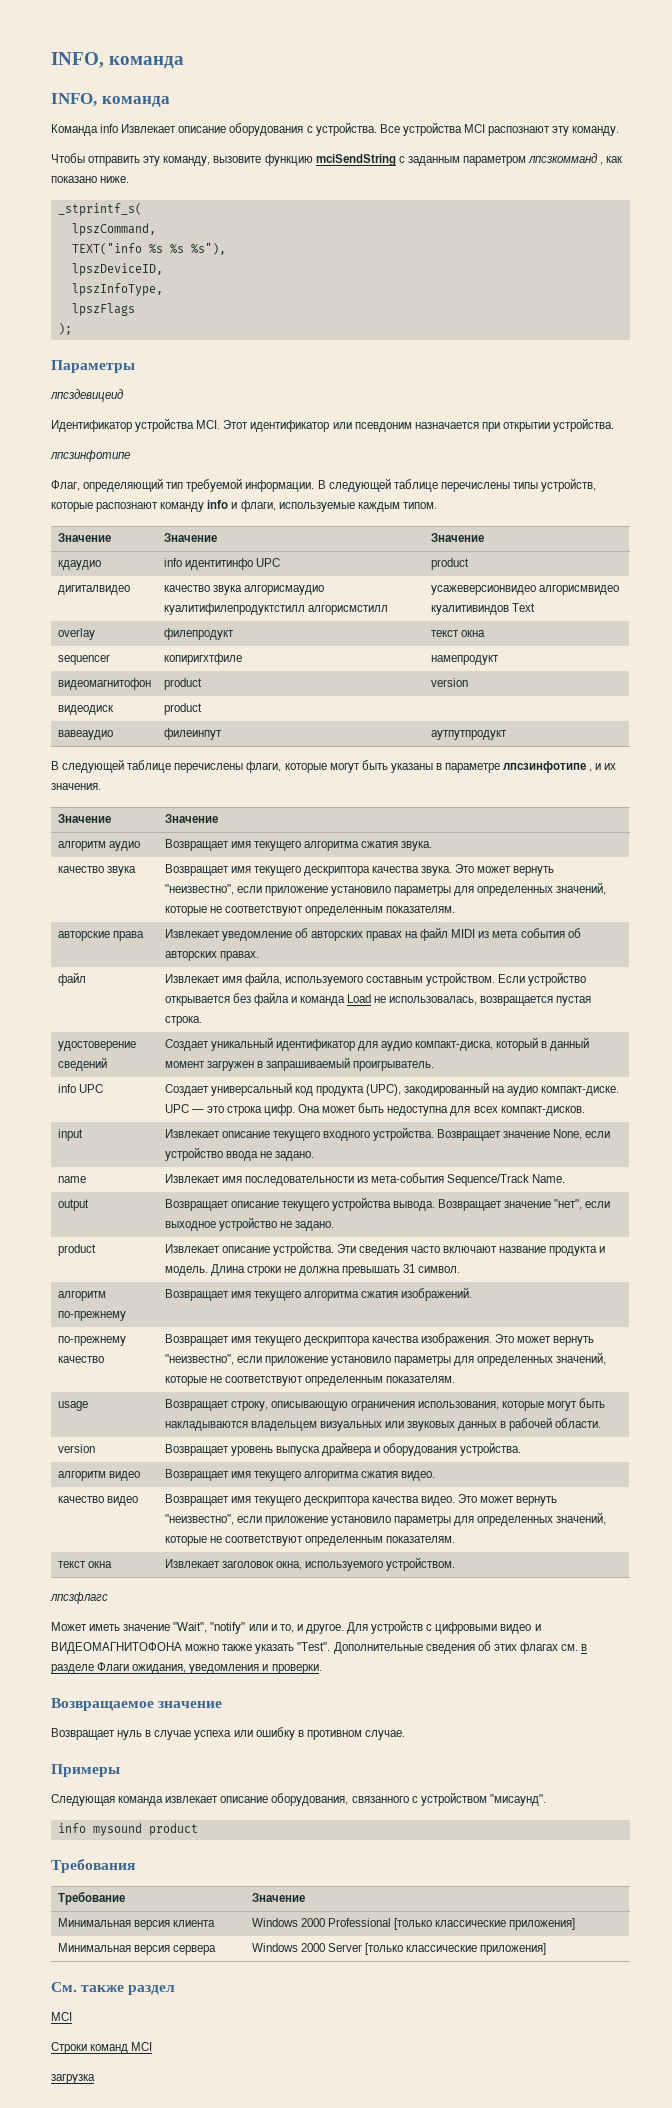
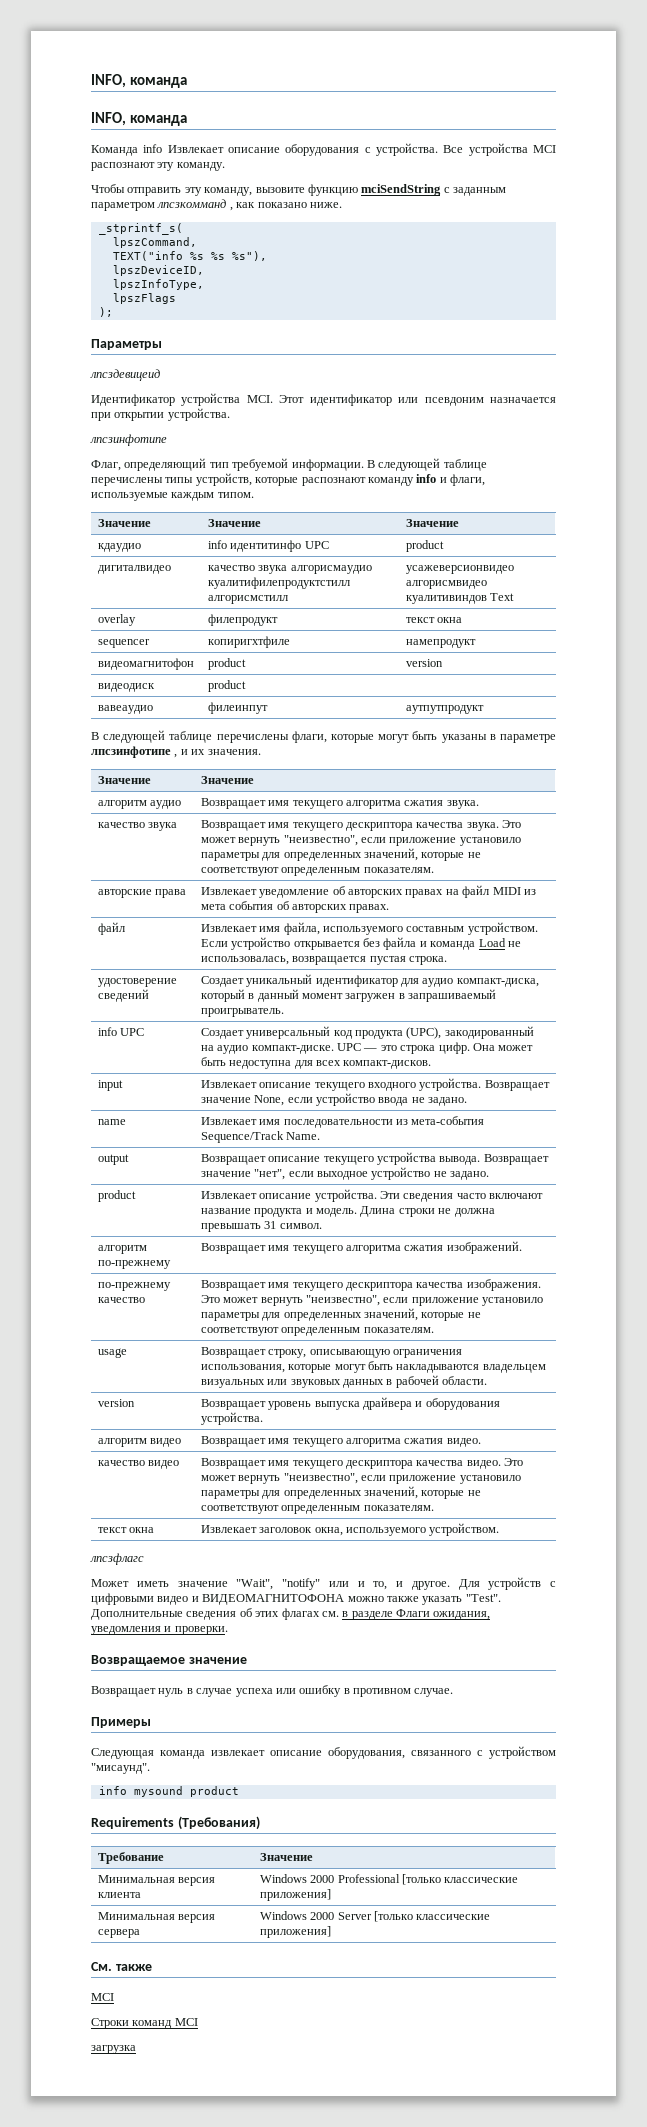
- Требования
+ Requirements (Требования)
- См. также раздел
+ См. также

